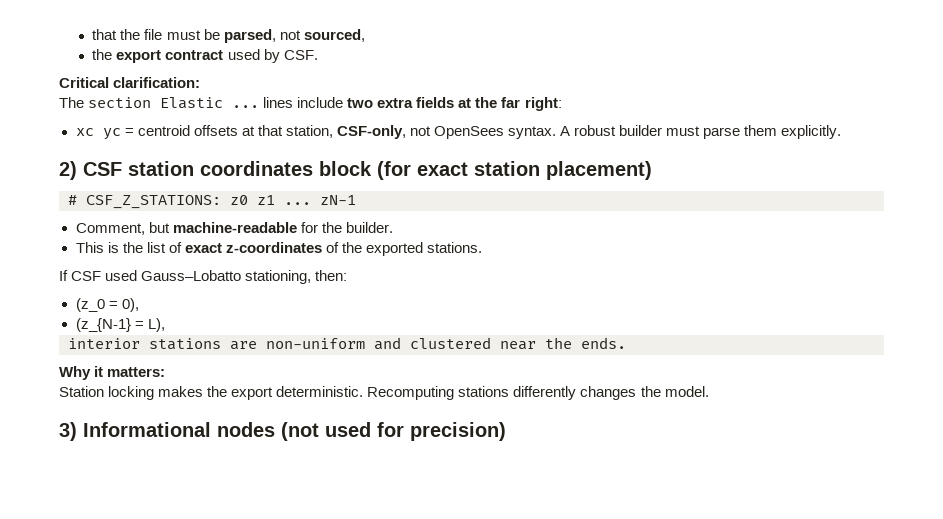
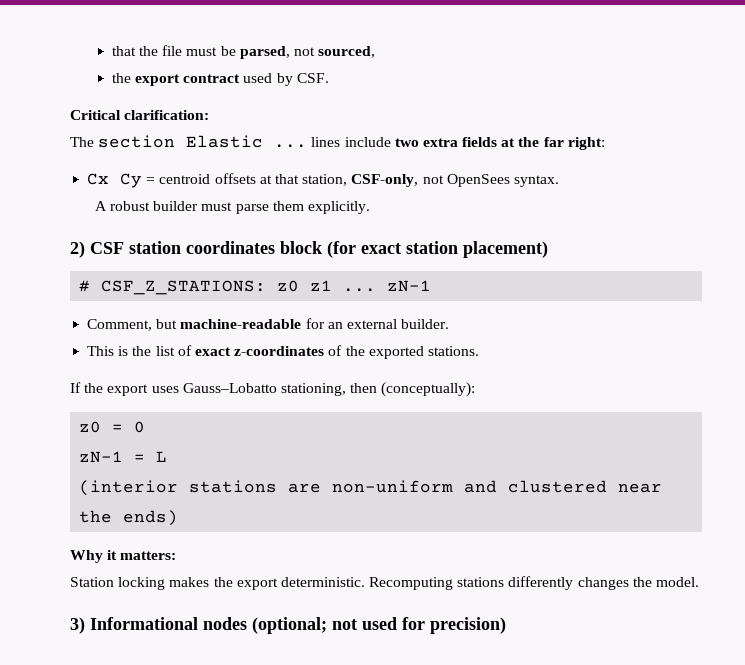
- xc yc = centroid offsets at that station, CSF-only, not OpenSees syntax. A robust builder must parse them explicitly.
+ Cx Cy = centroid offsets at that station, CSF-only, not OpenSees syntax.
+ A robust builder must parse them explicitly.
- Comment, but machine-readable for the builder.
+ Comment, but machine-readable for an external builder.
- If CSF used Gauss–Lobatto stationing, then:
- (z_0 = 0),
- (z_{N-1} = L),
- interior stations are non-uniform and clustered near the ends.
+ If the export uses Gauss–Lobatto stationing, then (conceptually):
+ z0 = 0
+ zN-1 = L
+ (interior stations are non-uniform and clustered near the ends)
- 3) Informational nodes (not used for precision)
+ 3) Informational nodes (optional; not used for precision)

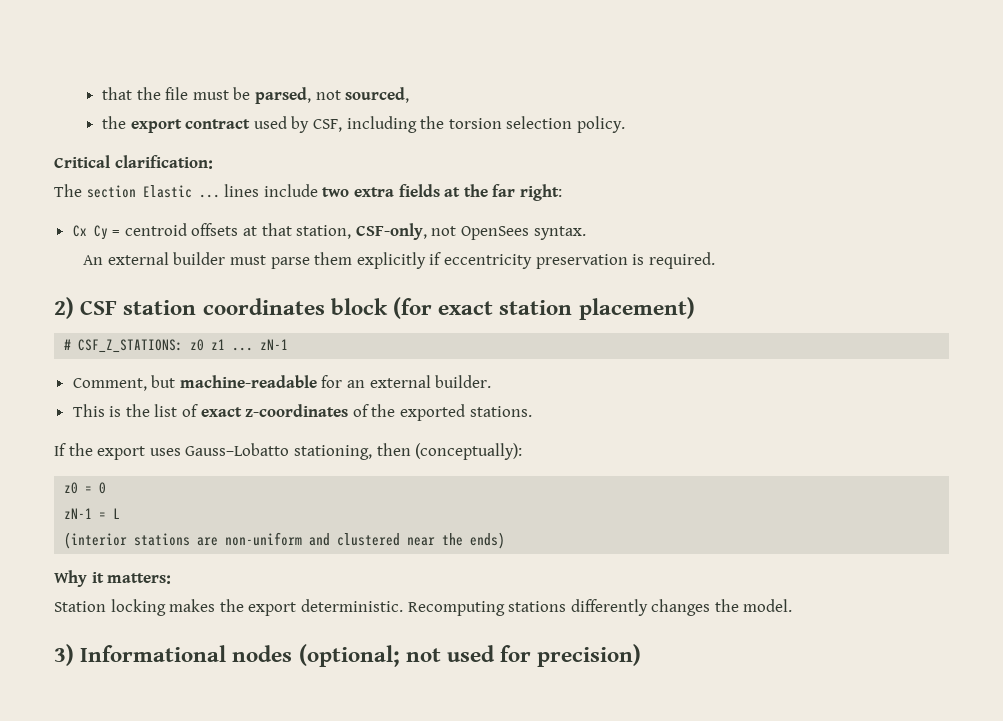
- the export contract used by CSF.
+ the export contract used by CSF, including the torsion selection policy.
- A robust builder must parse them explicitly.
+ An external builder must parse them explicitly if eccentricity preservation is required.

